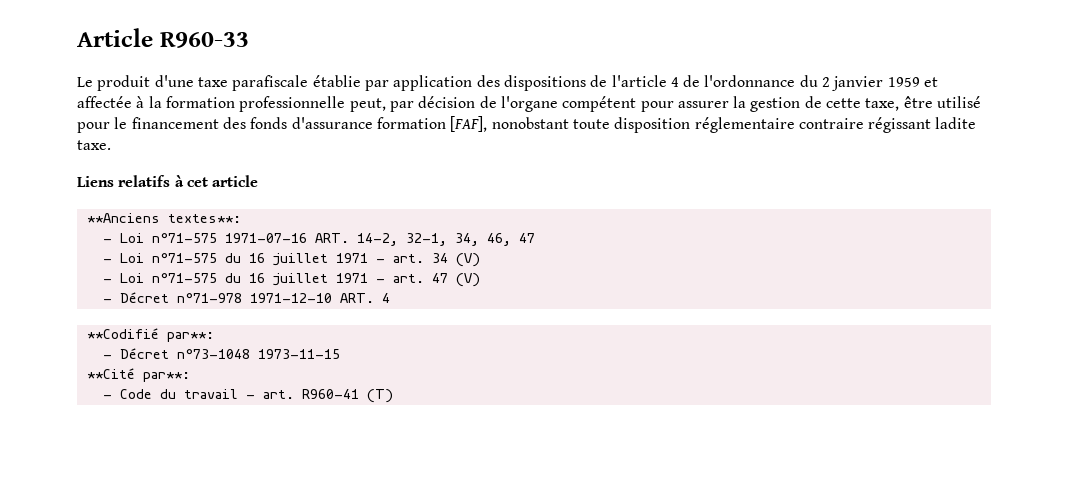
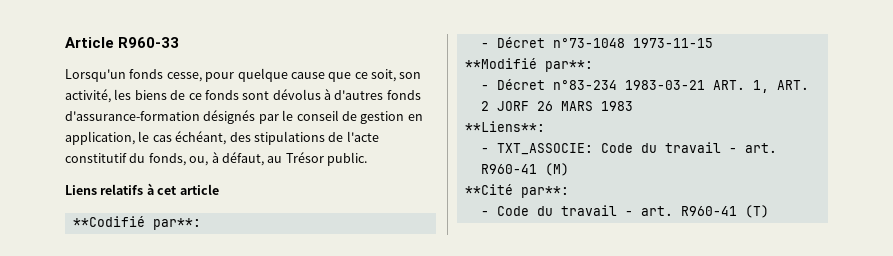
- Le produit d'une taxe parafiscale établie par application des dispositions de l'article 4 de l'ordonnance du 2 janvier 1959 et affectée à la formation professionnelle peut, par décision de l'organe compétent pour assurer la gestion de cette taxe, être utilisé pour le financement des fonds d'assurance formation [FAF], nonobstant toute disposition réglementaire contraire régissant ladite taxe.
+ Lorsqu'un fonds cesse, pour quelque cause que ce soit, son activité, les biens de ce fonds sont dévolus à d'autres fonds d'assurance-formation désignés par le conseil de gestion en application, le cas échéant, des stipulations de l'acte constitutif du fonds, ou, à défaut, au Trésor public.
- **Anciens textes**:
- - Loi n°71-575 1971-07-16 ART. 14-2, 32-1, 34, 46, 47
- - Loi n°71-575 du 16 juillet 1971 - art. 34 (V)
- - Loi n°71-575 du 16 juillet 1971 - art. 47 (V)
- - Décret n°71-978 1971-12-10 ART. 4
+ **Modifié par**:
+ - Décret n°83-234 1983-03-21 ART. 1, ART. 2 JORF 26 MARS 1983
+ **Liens**:
+ - TXT_ASSOCIE: Code du travail - art. R960-41 (M)

